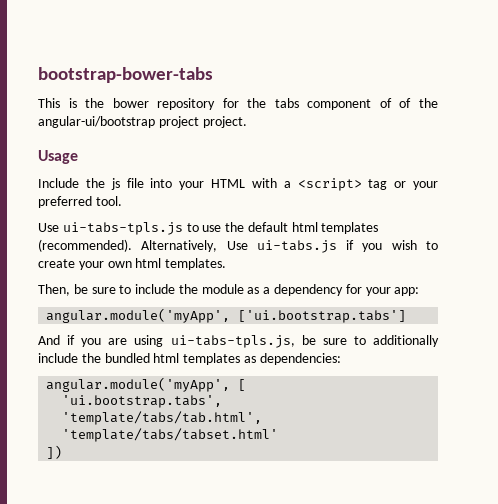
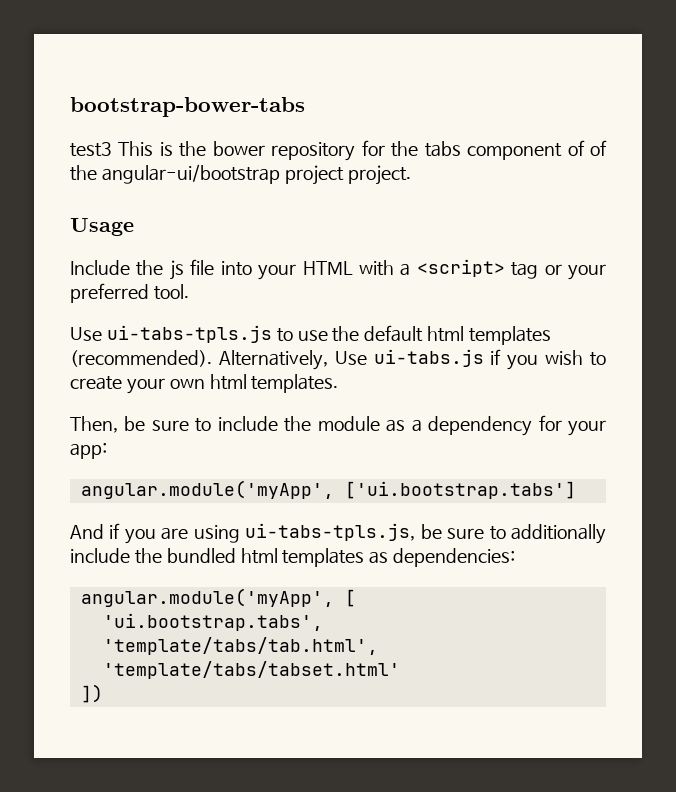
- This is the bower repository for the tabs component of of the angular-ui/bootstrap project project.
+ test3 This is the bower repository for the tabs component of of the angular-ui/bootstrap project project.

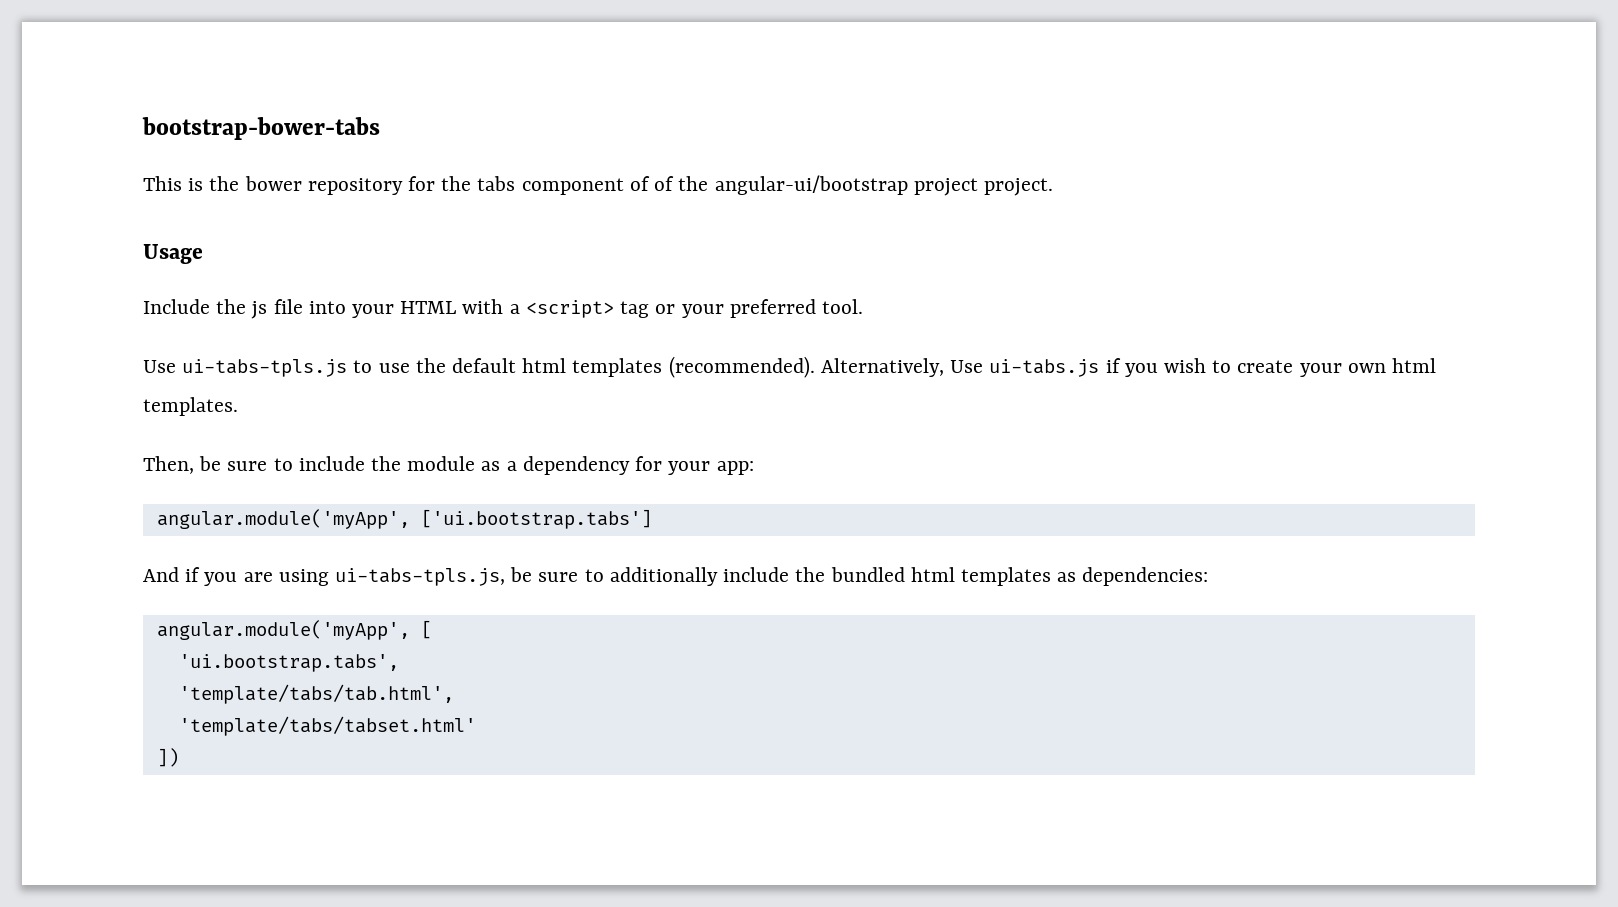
- test3 This is the bower repository for the tabs component of of the angular-ui/bootstrap project project.
+ This is the bower repository for the tabs component of of the angular-ui/bootstrap project project.

